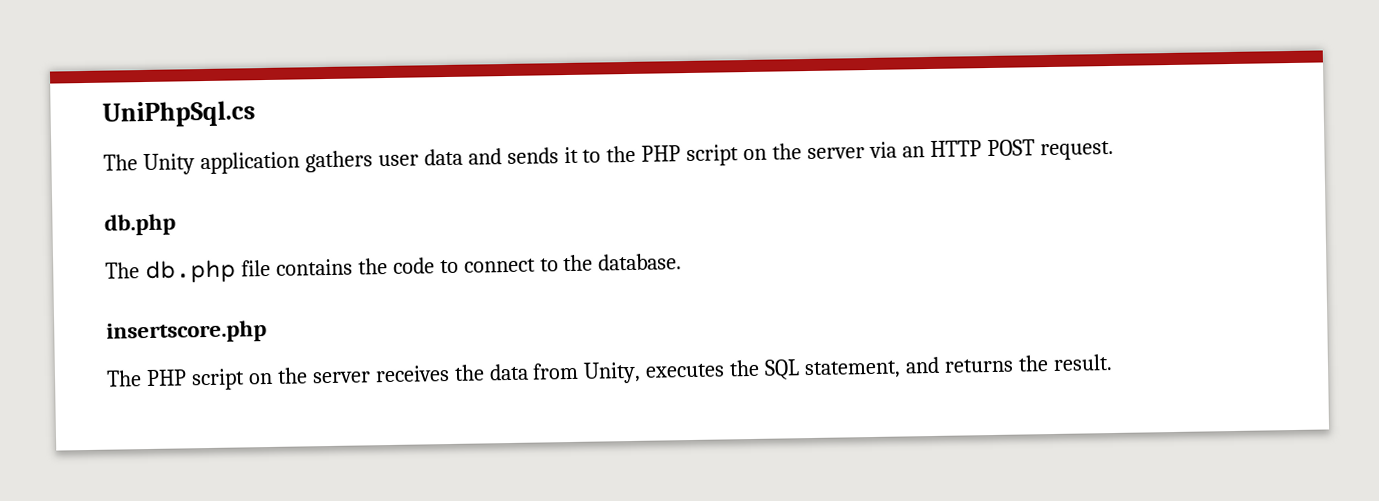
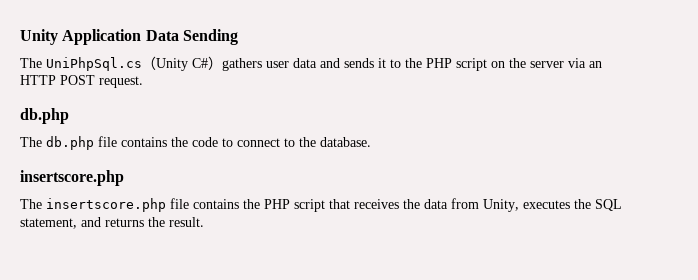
- UniPhpSql.cs
- The Unity application gathers user data and sends it to the PHP script on the server via an HTTP POST request.
+ Unity Application Data Sending
+ The UniPhpSql.cs（Unity C#）gathers user data and sends it to the PHP script on the server via an HTTP POST request.
- The PHP script on the server receives the data from Unity, executes the SQL statement, and returns the result.
+ The insertscore.php file contains the PHP script that receives the data from Unity, executes the SQL statement, and returns the result.

